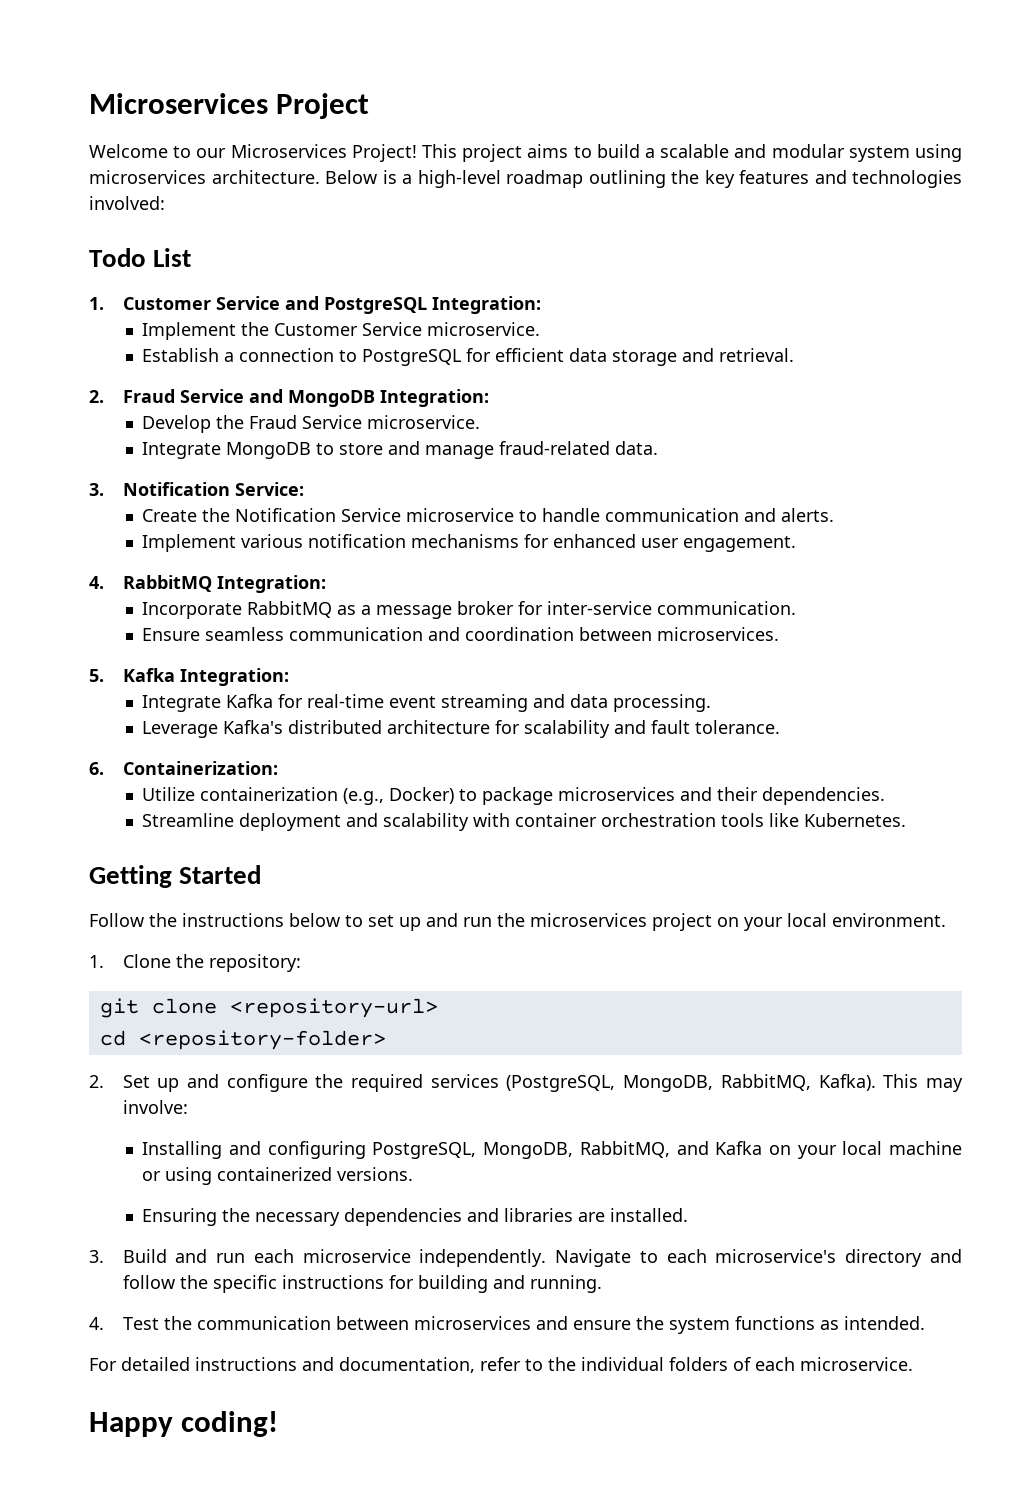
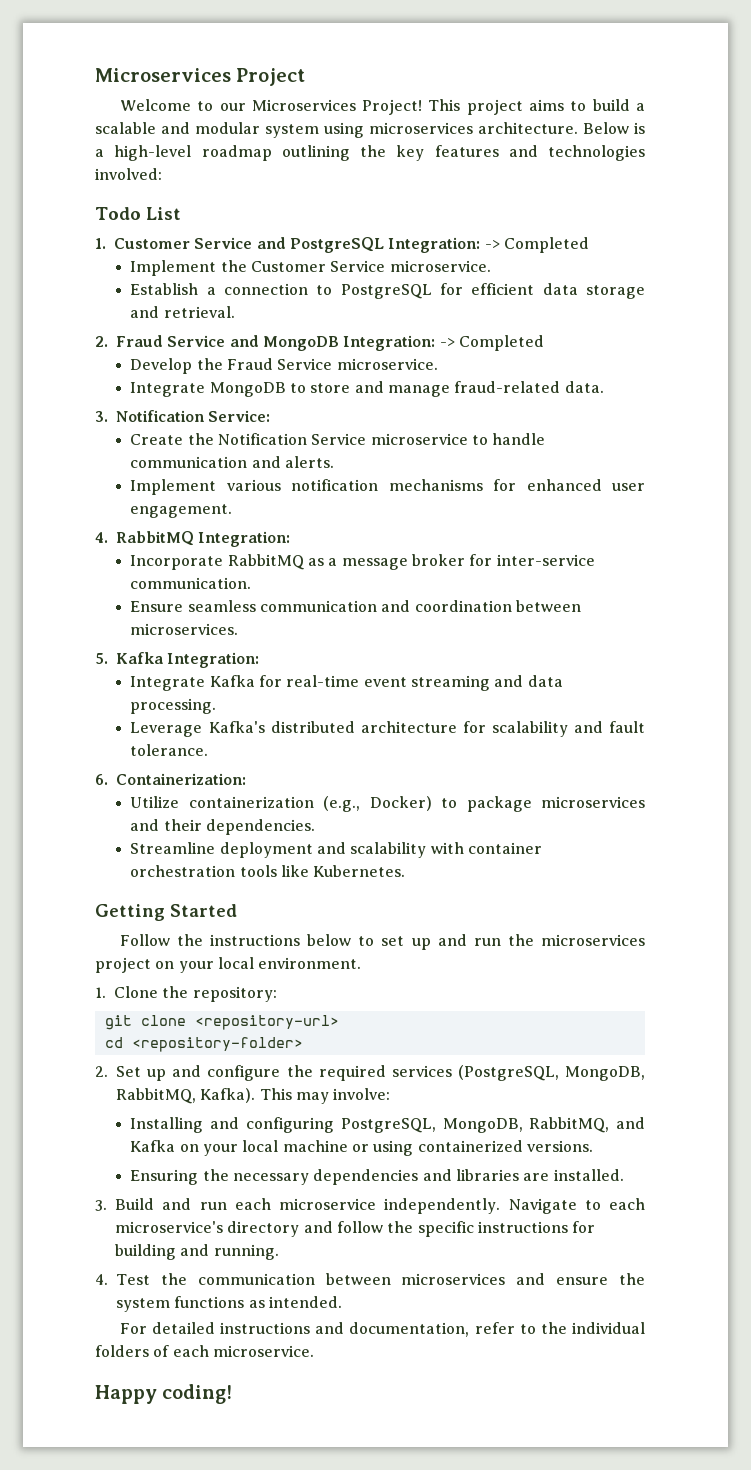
- 1. Customer Service and PostgreSQL Integration:
+ 1. Customer Service and PostgreSQL Integration: -> Completed
- 2. Fraud Service and MongoDB Integration:
+ 2. Fraud Service and MongoDB Integration: -> Completed

